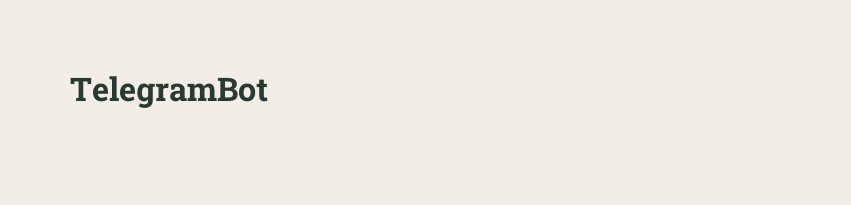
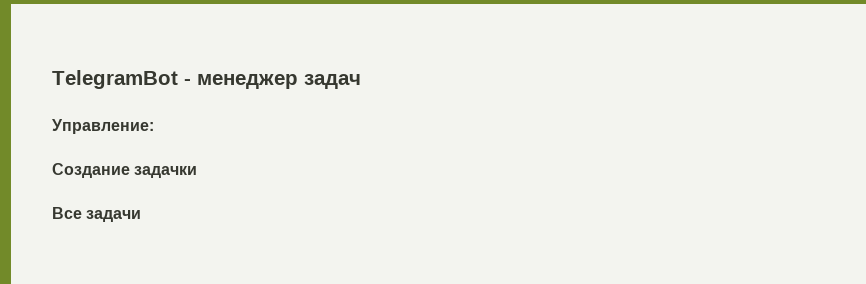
- TelegramBot
+ TelegramBot - менеджер задач
+ Управление:
+ Создание задачки
+ Все задачи

